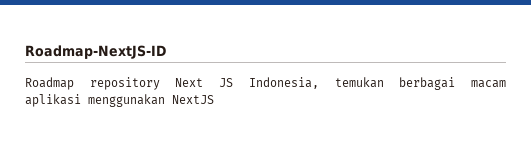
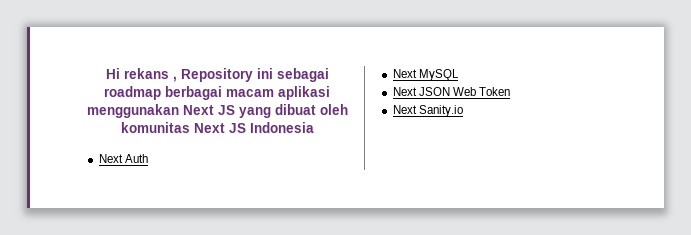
- Roadmap-NextJS-ID
- Roadmap repository Next JS Indonesia, temukan berbagai macam aplikasi menggunakan NextJS
+ Hi rekans , Repository ini sebagai roadmap berbagai macam aplikasi menggunakan Next JS yang dibuat oleh komunitas Next JS Indonesia
+ Next Auth
+ Next MySQL
+ Next JSON Web Token
+ Next Sanity.io

